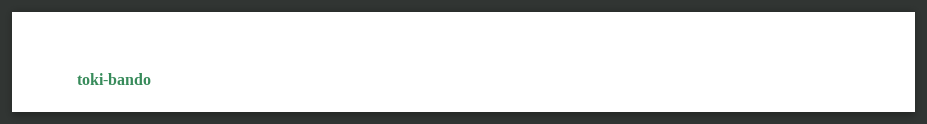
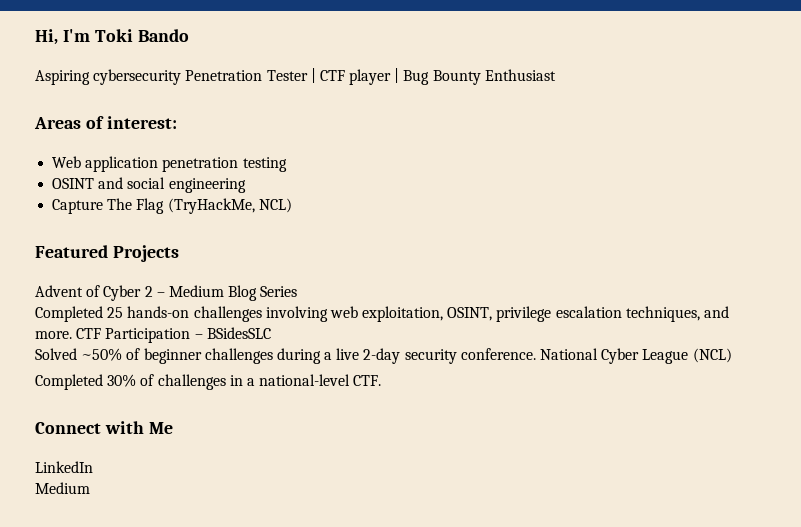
- toki-bando
+ Hi, I'm Toki Bando
+ Aspiring cybersecurity Penetration Tester | CTF player | Bug Bounty Enthusiast
+ Areas of interest:
+ Web application penetration testing
+ OSINT and social engineering
+ Capture The Flag (TryHackMe, NCL)
+ Featured Projects
+ Advent of Cyber 2 – Medium Blog Series
+ Completed 25 hands-on challenges involving web exploitation, OSINT, privilege escalation techniques, and more. CTF Participation – BSidesSLC
+ Solved ~50% of beginner challenges during a live 2-day security conference. National Cyber League (NCL)
+ Completed 30% of challenges in a national-level CTF.
+ Connect with Me
+ LinkedIn
+ Medium

